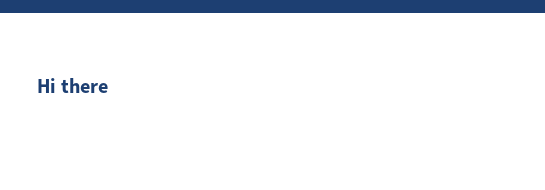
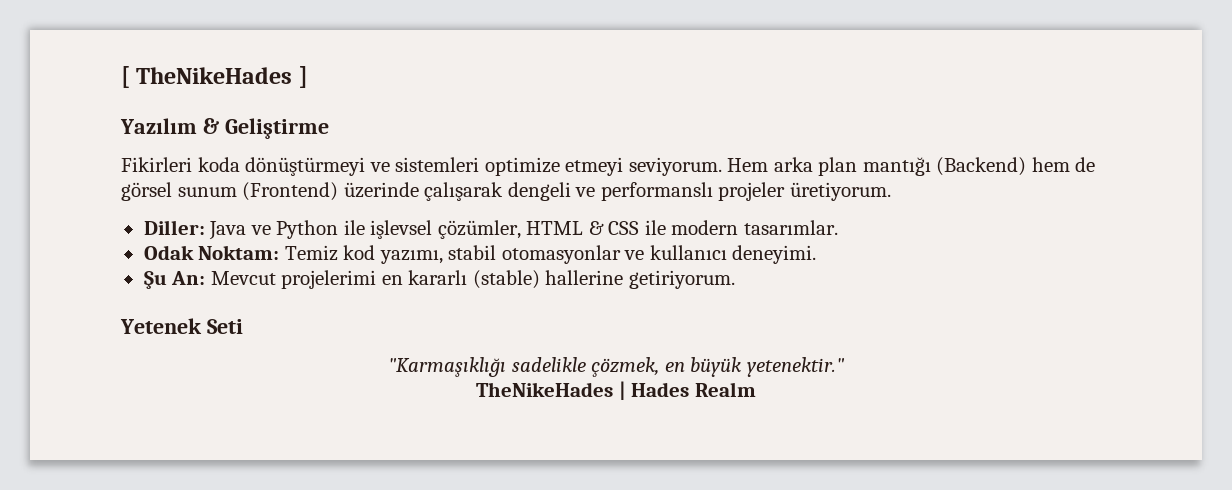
- Hi there
+ [ TheNikeHades ]
+ Yazılım & Geliştirme
+ Fikirleri koda dönüştürmeyi ve sistemleri optimize etmeyi seviyorum. Hem arka plan mantığı (Backend) hem de görsel sunum (Frontend) üzerinde çalışarak dengeli ve performanslı projeler üretiyorum.
+ Diller: Java ve Python ile işlevsel çözümler, HTML & CSS ile modern tasarımlar.
+ Odak Noktam: Temiz kod yazımı, stabil otomasyonlar ve kullanıcı deneyimi.
+ Şu An: Mevcut projelerimi en kararlı (stable) hallerine getiriyorum.
+ Yetenek Seti
+ "Karmaşıklığı sadelikle çözmek, en büyük yetenektir."
+ TheNikeHades | Hades Realm

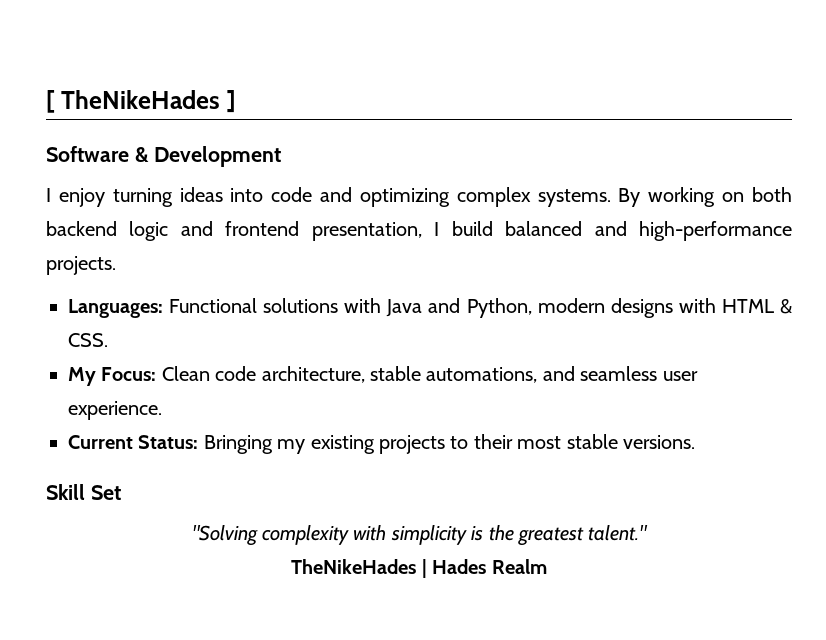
- Yazılım & Geliştirme
- Fikirleri koda dönüştürmeyi ve sistemleri optimize etmeyi seviyorum. Hem arka plan mantığı (Backend) hem de görsel sunum (Frontend) üzerinde çalışarak dengeli ve performanslı projeler üretiyorum.
- Diller: Java ve Python ile işlevsel çözümler, HTML & CSS ile modern tasarımlar.
- Odak Noktam: Temiz kod yazımı, stabil otomasyonlar ve kullanıcı deneyimi.
- Şu An: Mevcut projelerimi en kararlı (stable) hallerine getiriyorum.
- Yetenek Seti
- "Karmaşıklığı sadelikle çözmek, en büyük yetenektir."
+ Software & Development
+ I enjoy turning ideas into code and optimizing complex systems. By working on both backend logic and frontend presentation, I build balanced and high-performance projects.
+ Languages: Functional solutions with Java and Python, modern designs with HTML & CSS.
+ My Focus: Clean code architecture, stable automations, and seamless user experience.
+ Current Status: Bringing my existing projects to their most stable versions.
+ Skill Set
+ "Solving complexity with simplicity is the greatest talent."

